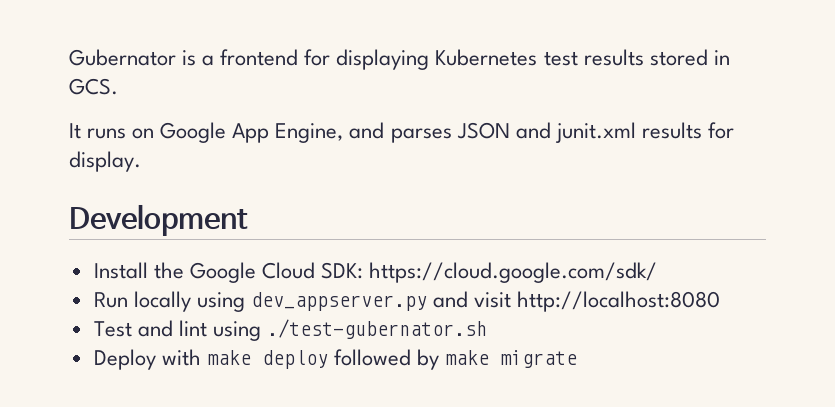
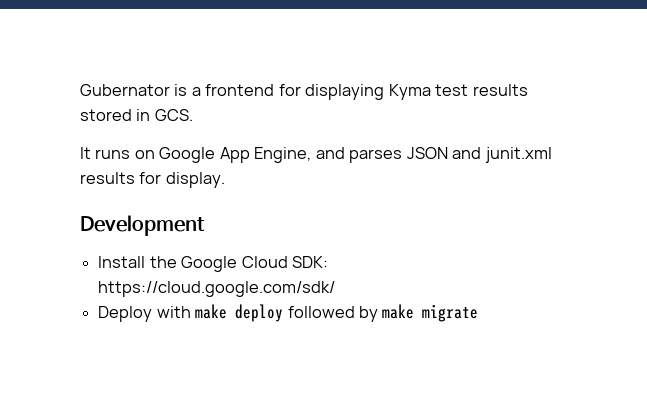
- Gubernator is a frontend for displaying Kubernetes test results stored in GCS.
+ Gubernator is a frontend for displaying Kyma test results stored in GCS.
- Run locally using dev_appserver.py and visit http://localhost:8080
- Test and lint using ./test-gubernator.sh

